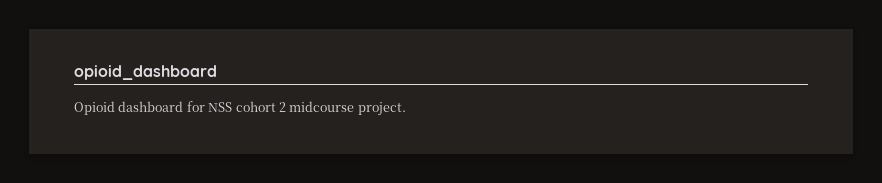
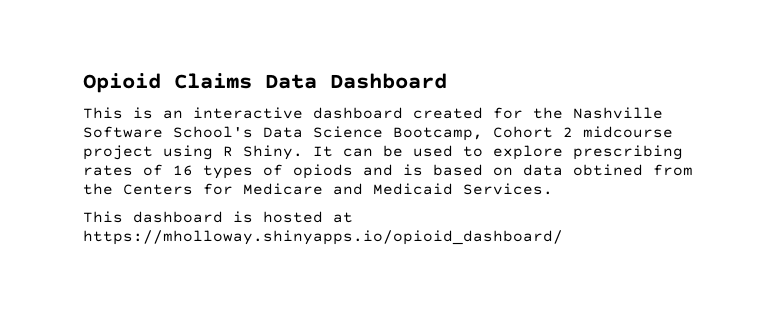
- opioid_dashboard
- Opioid dashboard for NSS cohort 2 midcourse project.
+ Opioid Claims Data Dashboard
+ This is an interactive dashboard created for the Nashville Software School's Data Science Bootcamp, Cohort 2 midcourse project using R Shiny. It can be used to explore prescribing rates of 16 types of opiods and is based on data obtined from the Centers for Medicare and Medicaid Services.
+ This dashboard is hosted at https://mholloway.shinyapps.io/opioid_dashboard/

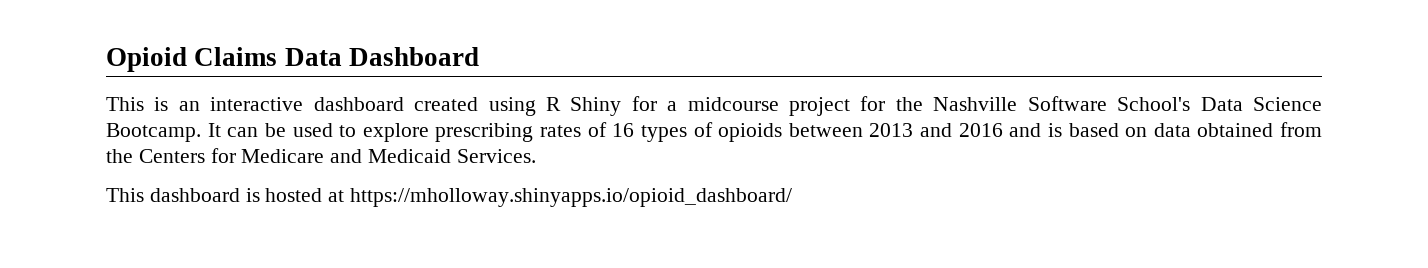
- This is an interactive dashboard created for the Nashville Software School's Data Science Bootcamp, Cohort 2 midcourse project using R Shiny.
+ This is an interactive dashboard created using R Shiny for a midcourse project for the Nashville Software School's Data Science Bootcamp.
- It can be used to explore prescribing rates of 16 types of opiods and is based on data obtined from the Centers for Medicare and Medicaid Services.
+ It can be used to explore prescribing rates of 16 types of opioids between 2013 and 2016 and is based on data obtained from the Centers for Medicare and Medicaid Services.

